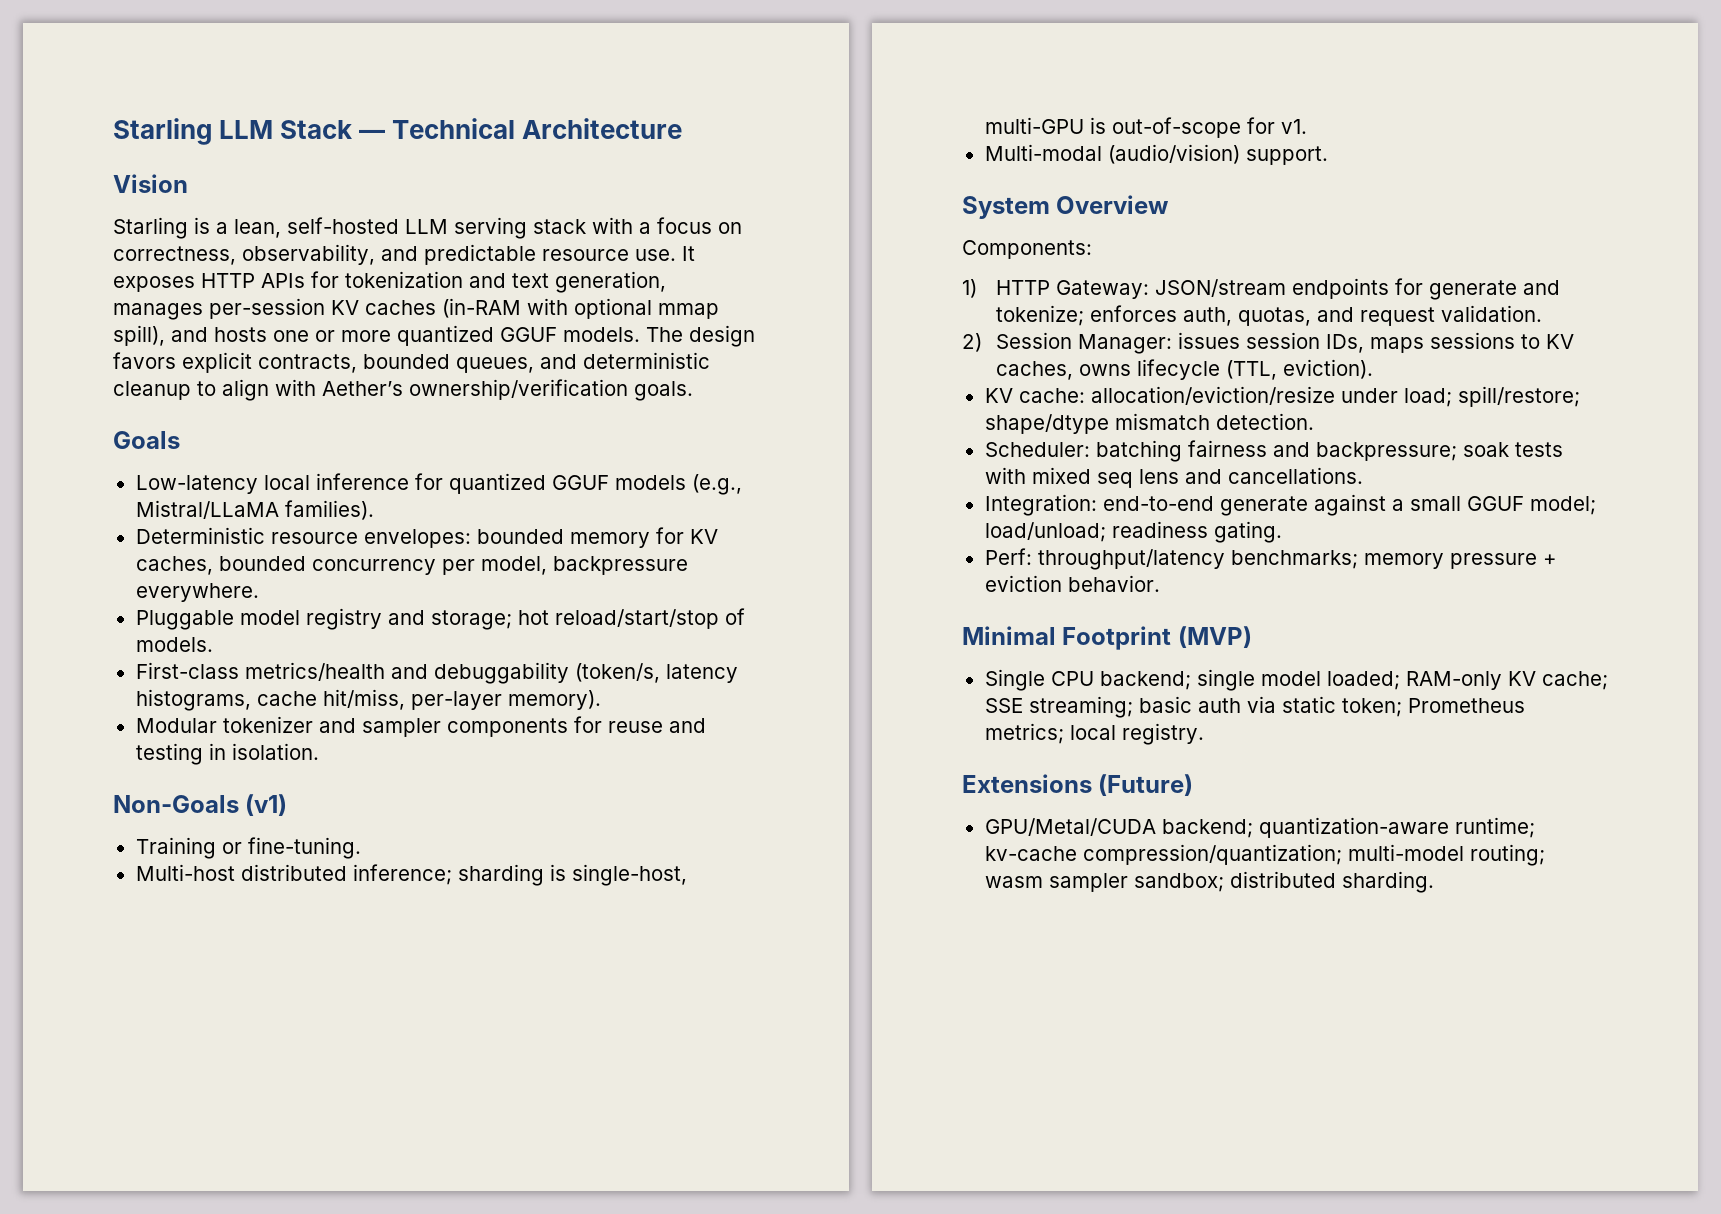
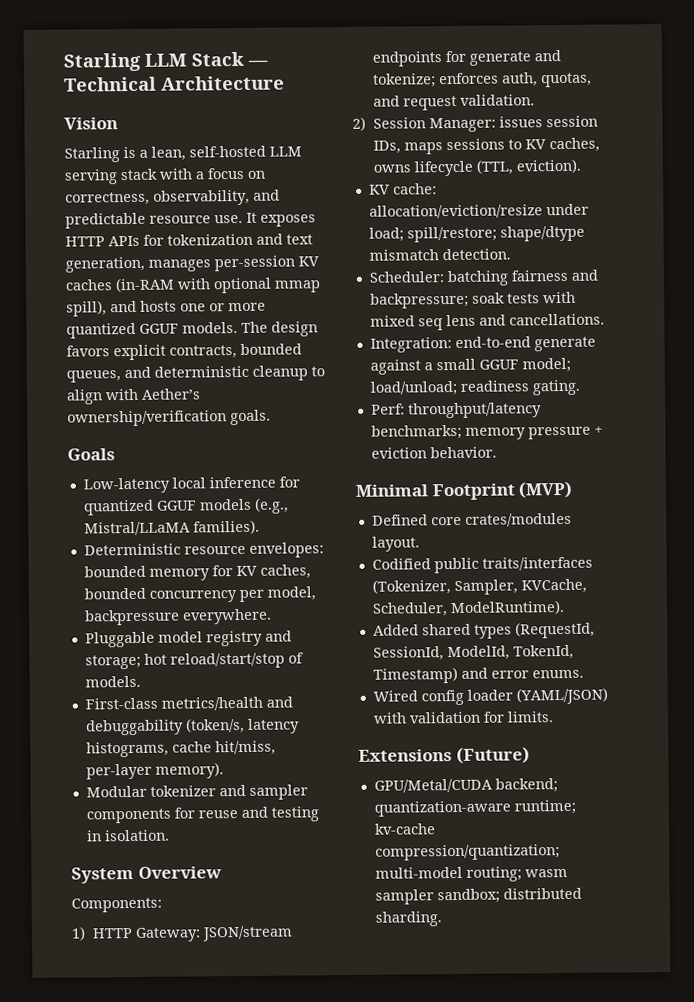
- Non-Goals (v1)
- Training or fine-tuning.
- Multi-host distributed inference; sharding is single-host, multi-GPU is out-of-scope for v1.
- Multi-modal (audio/vision) support.
- Single CPU backend; single model loaded; RAM-only KV cache; SSE streaming; basic auth via static token; Prometheus metrics; local registry.
+ Defined core crates/modules layout.
+ Codified public traits/interfaces (Tokenizer, Sampler, KVCache, Scheduler, ModelRuntime).
+ Added shared types (RequestId, SessionId, ModelId, TokenId, Timestamp) and error enums.
+ Wired config loader (YAML/JSON) with validation for limits.

